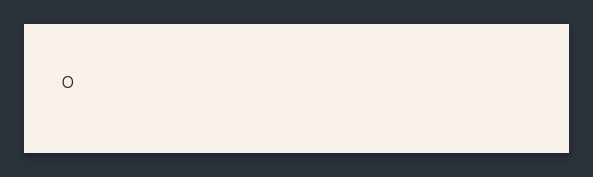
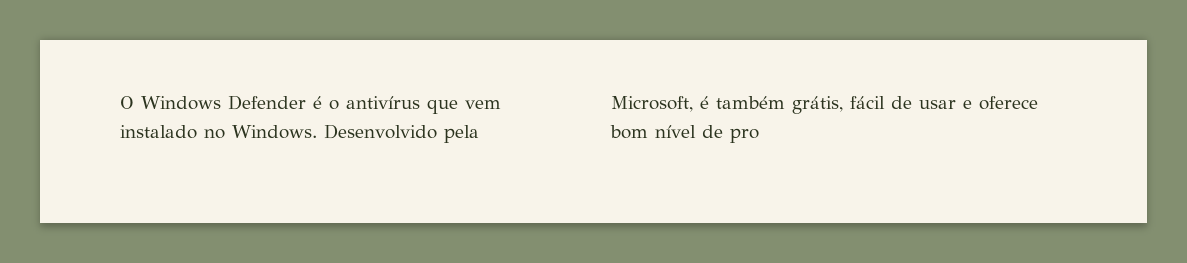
- O
+ O Windows Defender é o antivírus que vem instalado no Windows. Desenvolvido pela Microsoft, é também grátis, fácil de usar e oferece bom nível de pro

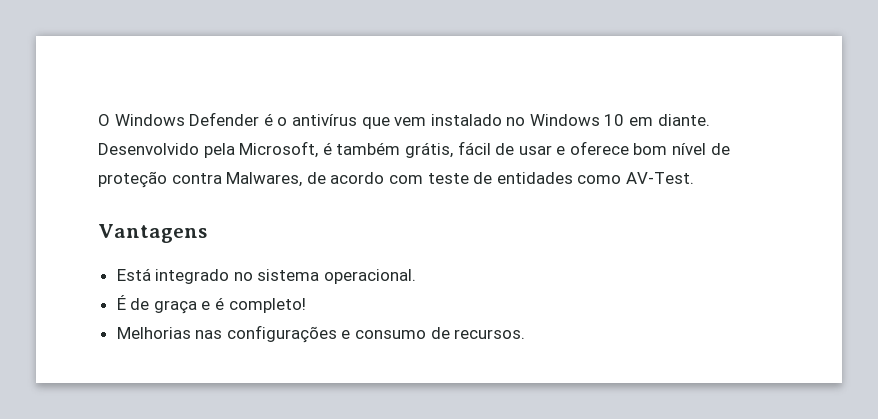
- O Windows Defender é o antivírus que vem instalado no Windows.
+ O Windows Defender é o antivírus que vem instalado no Windows 10 em diante.
- Desenvolvido pela Microsoft, é também grátis, fácil de usar e oferece bom nível de pro
+ Desenvolvido pela Microsoft, é também grátis, fácil de usar e oferece bom nível de proteção contra Malwares, de acordo com teste de entidades como AV-Test.
+ Vantagens
+ Está integrado no sistema operacional.
+ É de graça e é completo!
+ Melhorias nas configurações e consumo de recursos.

